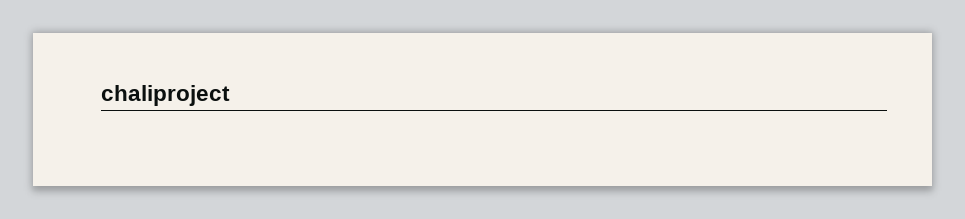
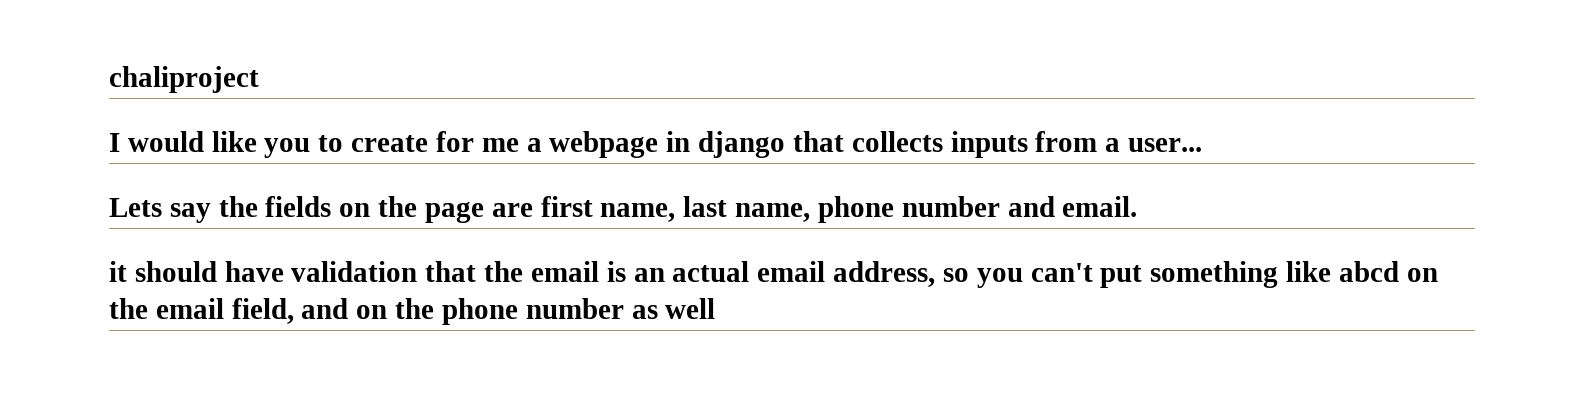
+ I would like you to create for me a webpage in django that collects inputs from a user...
+ Lets say the fields on the page are first name, last name, phone number and email.
+ it should have validation that the email is an actual email address, so you can't put something like abcd on the email field, and on the phone number as well

